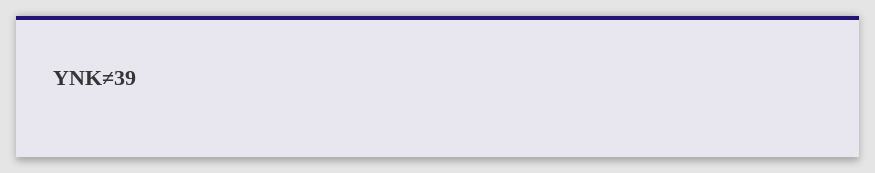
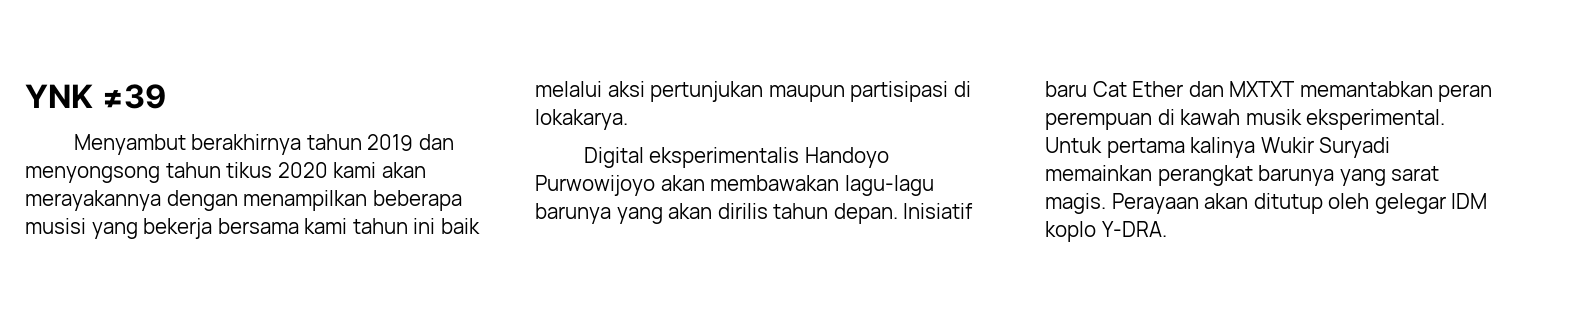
- YNK≠39
+ YNK ≠39
+ Menyambut berakhirnya tahun 2019 dan menyongsong tahun tikus 2020 kami akan merayakannya dengan menampilkan beberapa musisi yang bekerja bersama kami tahun ini baik melalui aksi pertunjukan maupun partisipasi di lokakarya.
+ Digital eksperimentalis Handoyo Purwowijoyo akan membawakan lagu-lagu barunya yang akan dirilis tahun depan. Inisiatif baru Cat Ether dan MXTXT memantabkan peran perempuan di kawah musik eksperimental. Untuk pertama kalinya Wukir Suryadi memainkan perangkat barunya yang sarat magis. Perayaan akan ditutup oleh gelegar IDM koplo Y-DRA.

